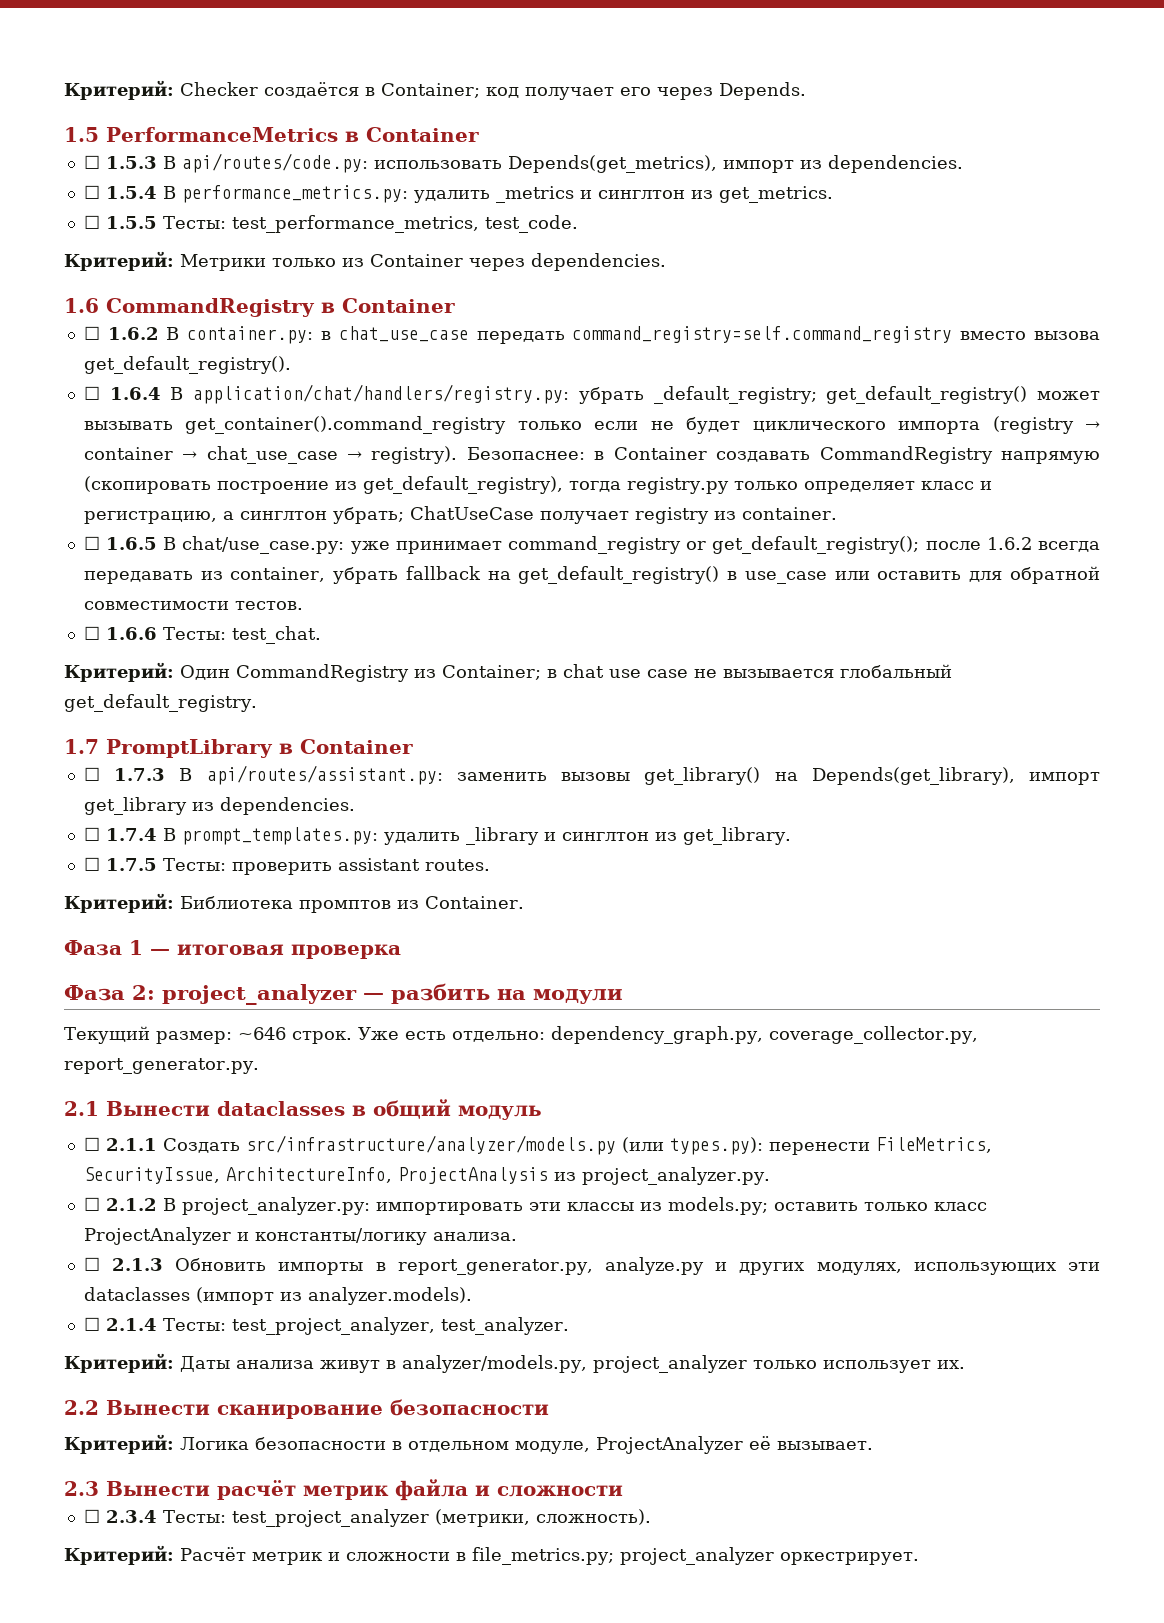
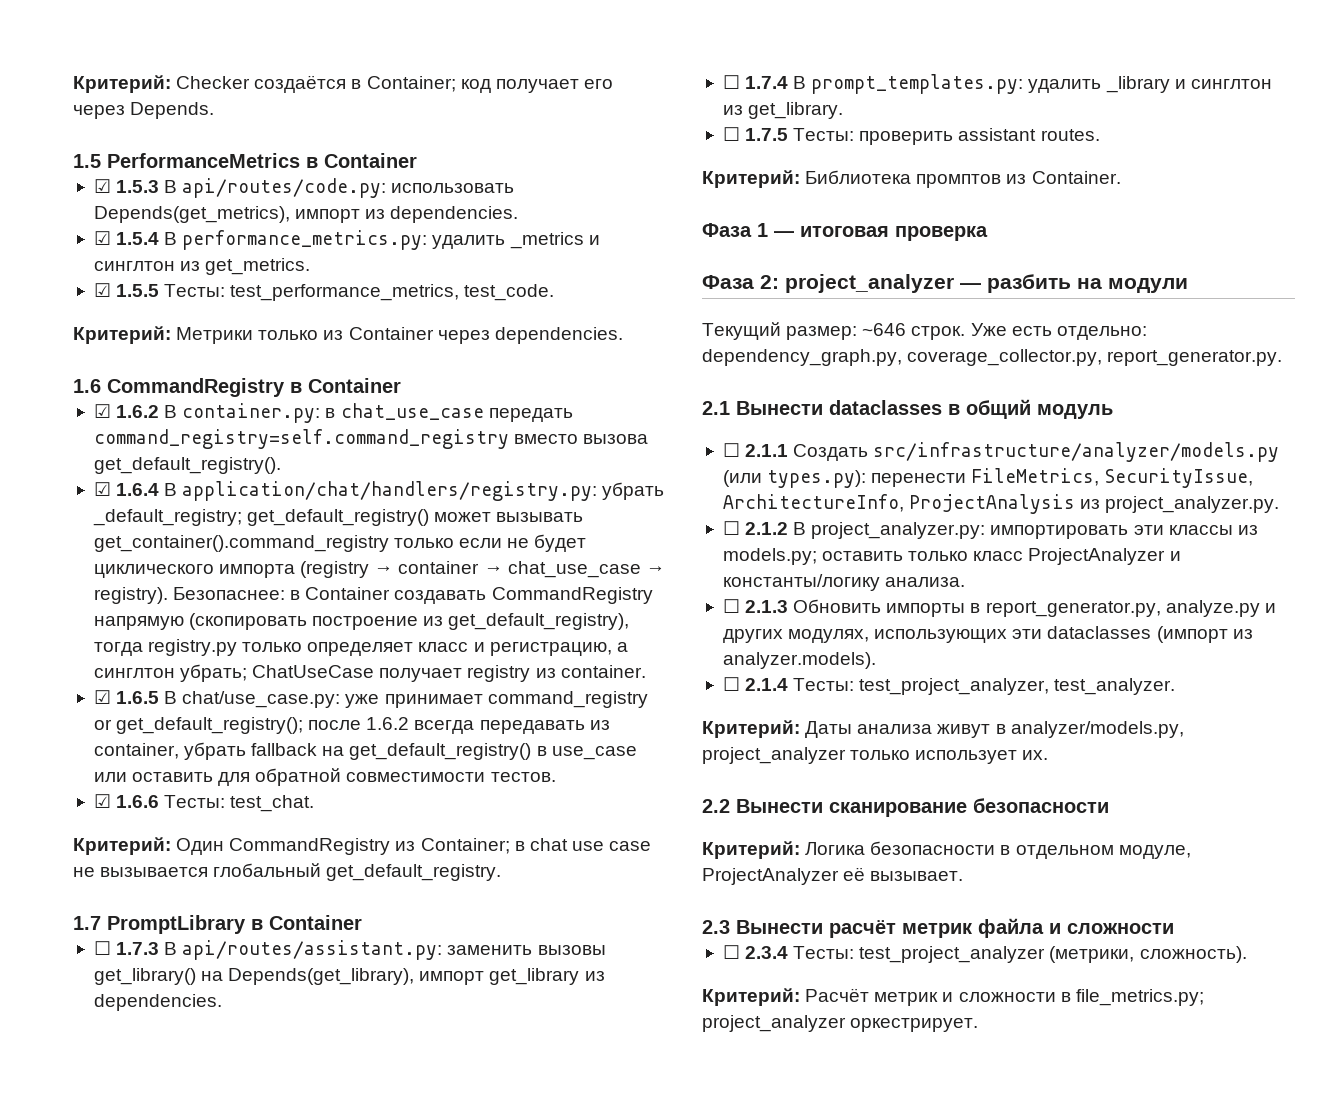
- ☐ 1.5.3 В api/routes/code.py: использовать Depends(get_metrics), импорт из dependencies.
+ ☑ 1.5.3 В api/routes/code.py: использовать Depends(get_metrics), импорт из dependencies.
- ☐ 1.5.4 В performance_metrics.py: удалить _metrics и синглтон из get_metrics.
+ ☑ 1.5.4 В performance_metrics.py: удалить _metrics и синглтон из get_metrics.
- ☐ 1.5.5 Тесты: test_performance_metrics, test_code.
+ ☑ 1.5.5 Тесты: test_performance_metrics, test_code.
- ☐ 1.6.2 В container.py: в chat_use_case передать command_registry=self.command_registry вместо вызова get_default_registry().
+ ☑ 1.6.2 В container.py: в chat_use_case передать command_registry=self.command_registry вместо вызова get_default_registry().
- ☐ 1.6.4 В application/chat/handlers/registry.py: убрать _default_registry; get_default_registry() может вызывать get_container().command_registry только если не будет циклического импорта (registry → container → chat_use_case → registry).
+ ☑ 1.6.4 В application/chat/handlers/registry.py: убрать _default_registry; get_default_registry() может вызывать get_container().command_registry только если не будет циклического импорта (registry → container → chat_use_case → registry).
- ☐ 1.6.5 В chat/use_case.py: уже принимает command_registry or get_default_registry(); после 1.6.2 всегда передавать из container, убрать fallback на get_default_registry() в use_case или оставить для обратной совместимости тестов.
+ ☑ 1.6.5 В chat/use_case.py: уже принимает command_registry or get_default_registry(); после 1.6.2 всегда передавать из container, убрать fallback на get_default_registry() в use_case или оставить для обратной совместимости тестов.
- ☐ 1.6.6 Тесты: test_chat.
+ ☑ 1.6.6 Тесты: test_chat.

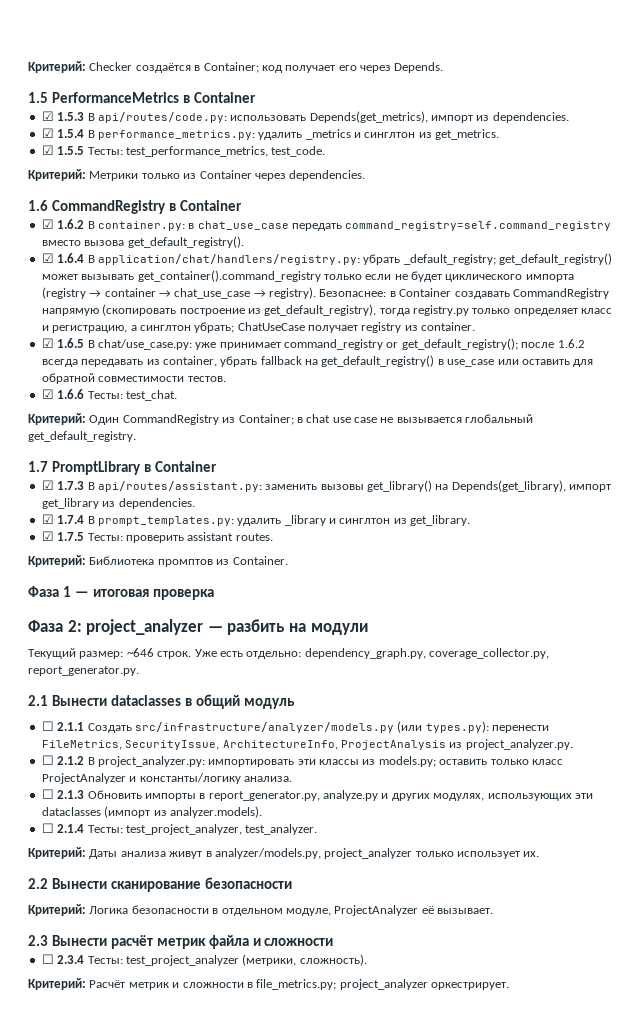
- ☐ 1.7.3 В api/routes/assistant.py: заменить вызовы get_library() на Depends(get_library), импорт get_library из dependencies.
+ ☑ 1.7.3 В api/routes/assistant.py: заменить вызовы get_library() на Depends(get_library), импорт get_library из dependencies.
- ☐ 1.7.4 В prompt_templates.py: удалить _library и синглтон из get_library.
+ ☑ 1.7.4 В prompt_templates.py: удалить _library и синглтон из get_library.
- ☐ 1.7.5 Тесты: проверить assistant routes.
+ ☑ 1.7.5 Тесты: проверить assistant routes.

